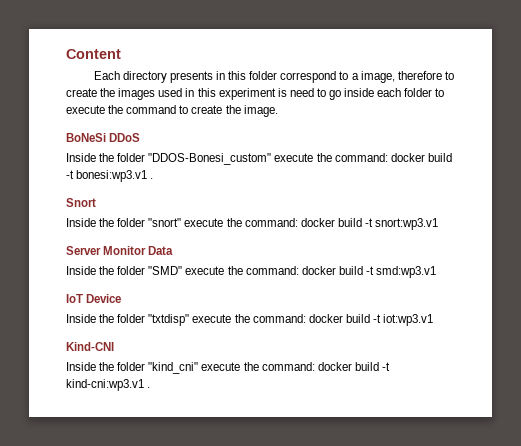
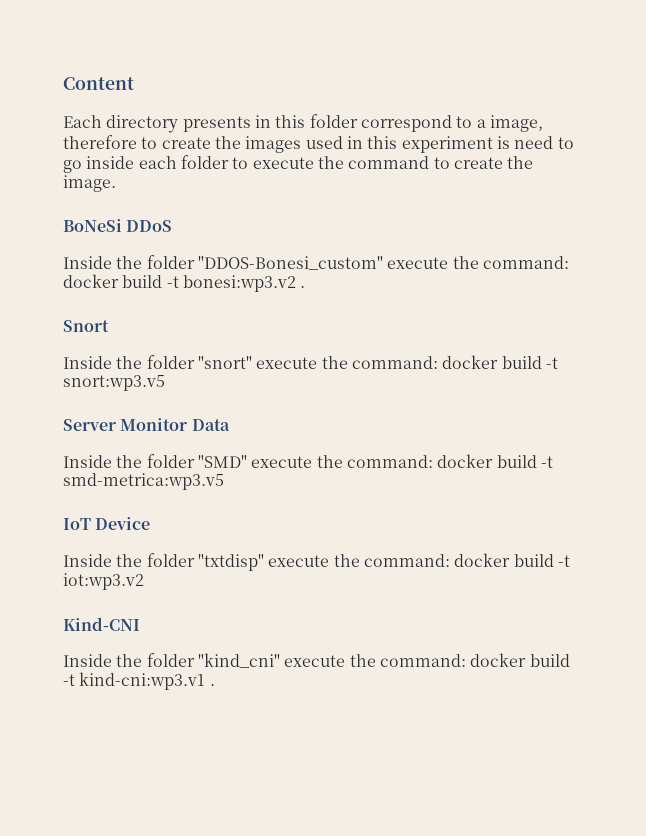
- Inside the folder "DDOS-Bonesi_custom" execute the command: docker build -t bonesi:wp3.v1 .
+ Inside the folder "DDOS-Bonesi_custom" execute the command: docker build -t bonesi:wp3.v2 .
- Inside the folder "snort" execute the command: docker build -t snort:wp3.v1
+ Inside the folder "snort" execute the command: docker build -t snort:wp3.v5
- Inside the folder "SMD" execute the command: docker build -t smd:wp3.v1
+ Inside the folder "SMD" execute the command: docker build -t smd-metrica:wp3.v5
- Inside the folder "txtdisp" execute the command: docker build -t iot:wp3.v1
+ Inside the folder "txtdisp" execute the command: docker build -t iot:wp3.v2

